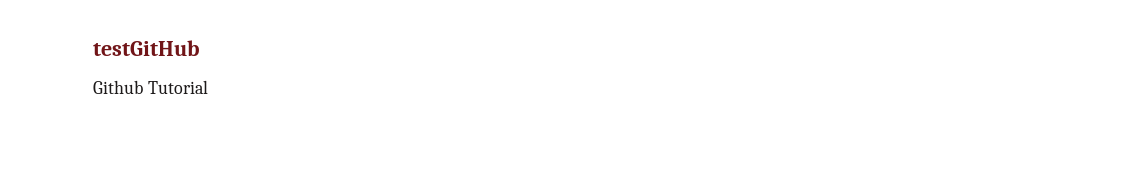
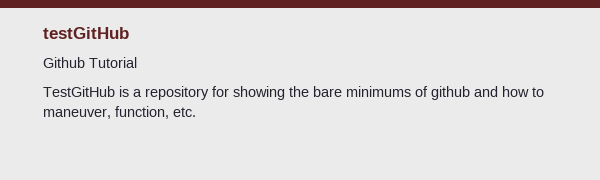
+ TestGitHub is a repository for showing the bare minimums of github and how to maneuver, function, etc.

